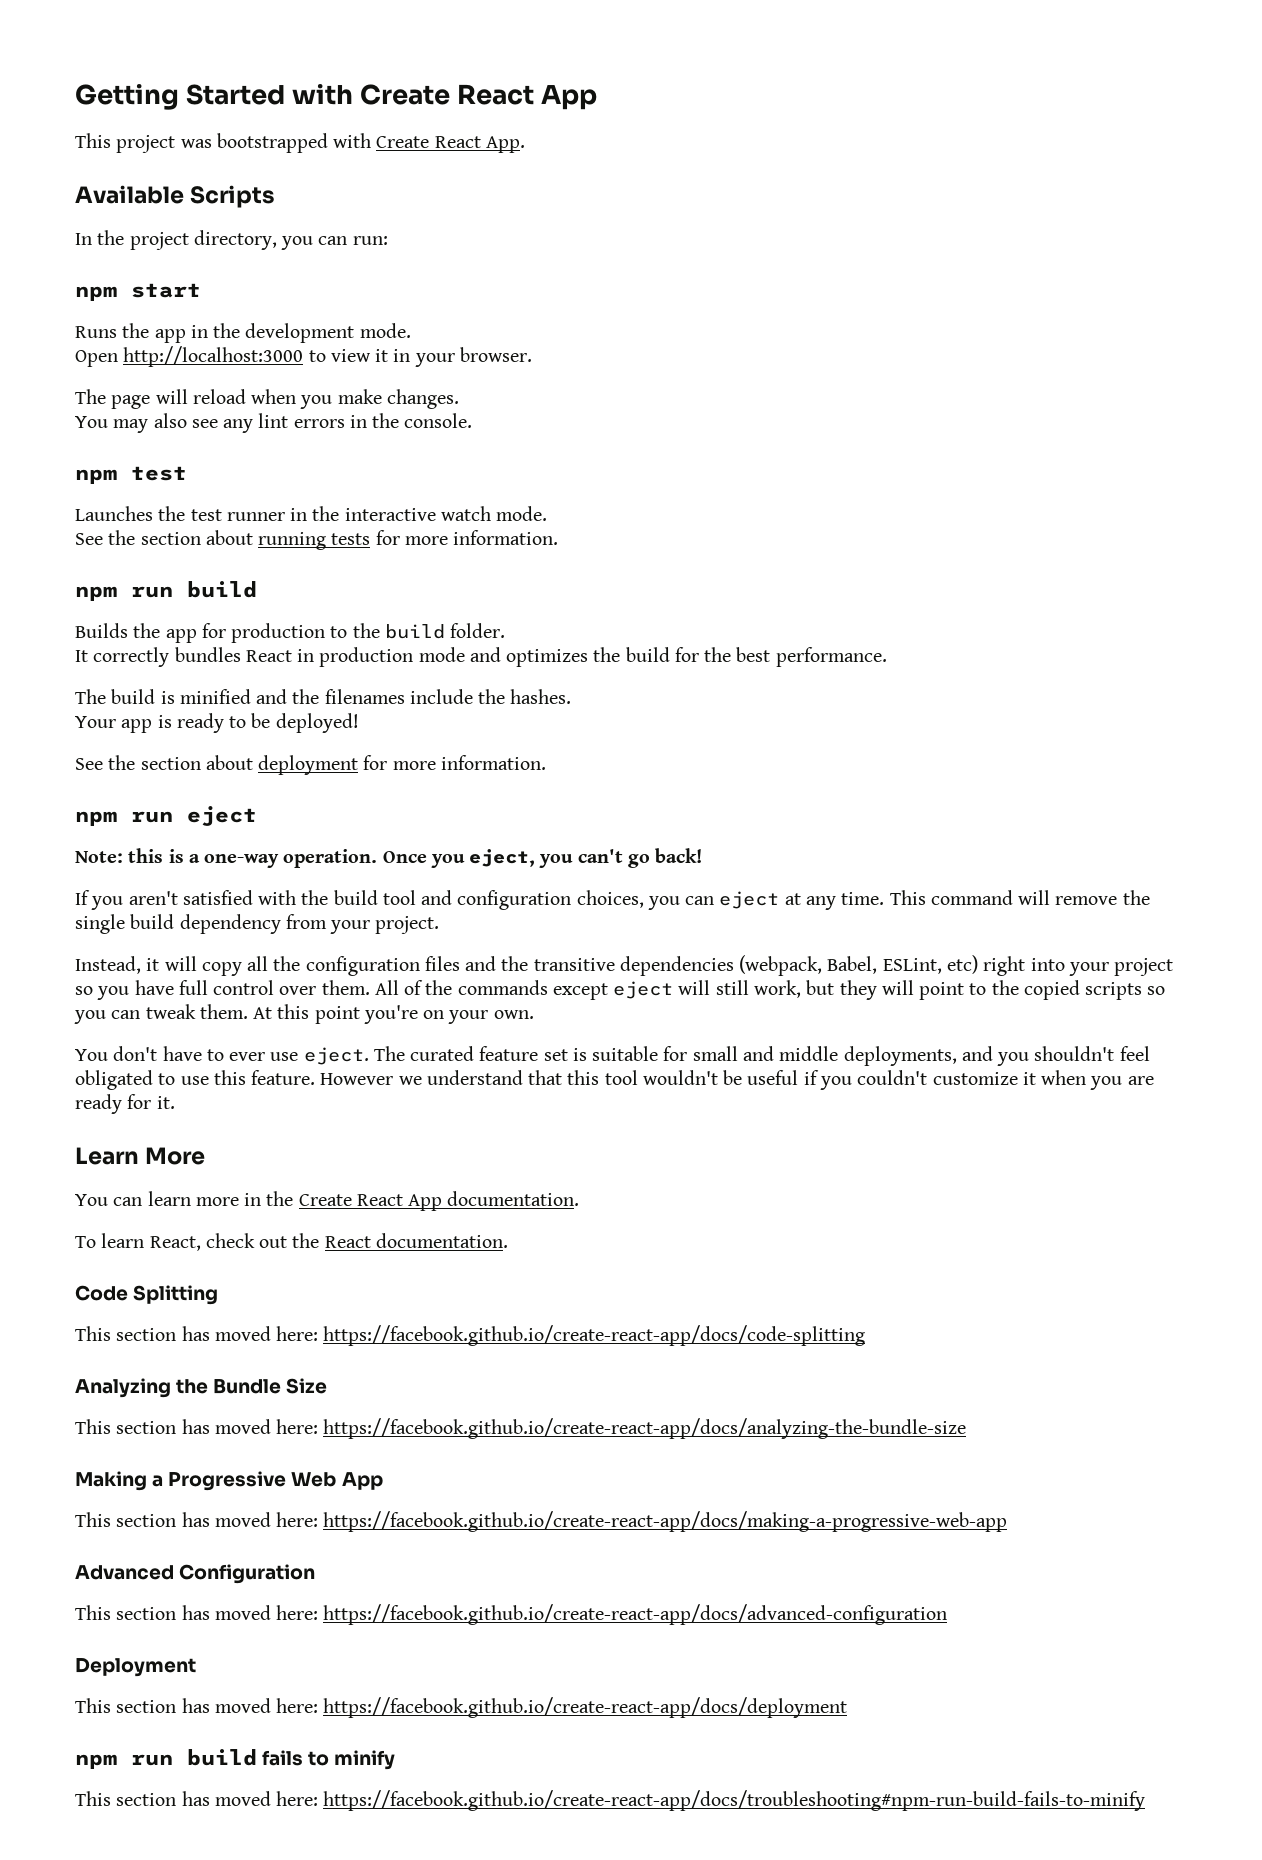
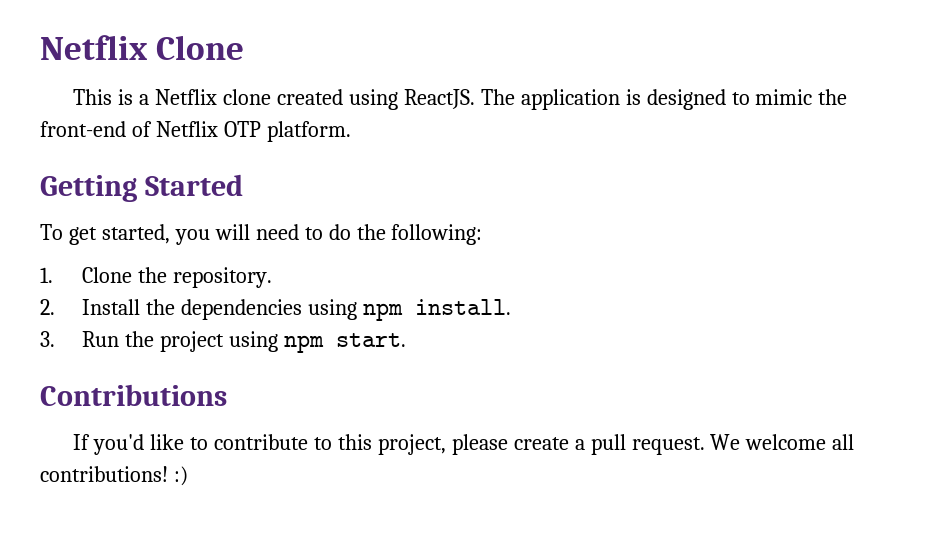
- Getting Started with Create React App
- This project was bootstrapped with Create React App.
- Available Scripts
- In the project directory, you can run:
- npm start
- Runs the app in the development mode.
- Open http://localhost:3000 to view it in your browser.
- The page will reload when you make changes.
- You may also see any lint errors in the console.
- npm test
- Launches the test runner in the interactive watch mode.
- See the section about running tests for more information.
- npm run build
- Builds the app for production to the build folder.
- It correctly bundles React in production mode and optimizes the build for the best performance.
- The build is minified and the filenames include the hashes.
- Your app is ready to be deployed!
- See the section about deployment for more information.
- npm run eject
- Note: this is a one-way operation. Once you eject, you can't go back!
- If you aren't satisfied with the build tool and configuration choices, you can eject at any time. This command will remove the single build dependency from your project.
- Instead, it will copy all the configuration files and the transitive dependencies (webpack, Babel, ESLint, etc) right into your project so you have full control over them. All of the commands except eject will still work, but they will point to the copied scripts so you can tweak them. At this point you're on your own.
- You don't have to ever use eject. The curated feature set is suitable for small and middle deployments, and you shouldn't feel obligated to use this feature. However we understand that this tool wouldn't be useful if you couldn't customize it when you are ready for it.
- Learn More
- You can learn more in the Create React App documentation.
- To learn React, check out the React documentation.
- Code Splitting
- This section has moved here: https://facebook.github.io/create-react-app/docs/code-splitting
- Analyzing the Bundle Size
- This section has moved here: https://facebook.github.io/create-react-app/docs/analyzing-the-bundle-size
- Making a Progressive Web App
- This section has moved here: https://facebook.github.io/create-react-app/docs/making-a-progressive-web-app
- Advanced Configuration
- This section has moved here: https://facebook.github.io/create-react-app/docs/advanced-configuration
- Deployment
- This section has moved here: https://facebook.github.io/create-react-app/docs/deployment
- npm run build fails to minify
- This section has moved here: https://facebook.github.io/create-react-app/docs/troubleshooting#npm-run-build-fails-to-minify
+ Netflix Clone
+ This is a Netflix clone created using ReactJS. The application is designed to mimic the front-end of Netflix OTP platform.
+ Getting Started
+ To get started, you will need to do the following:
+ 1. Clone the repository.
+ 2. Install the dependencies using npm install.
+ 3. Run the project using npm start.
+ Contributions
+ If you'd like to contribute to this project, please create a pull request. We welcome all contributions! :)

